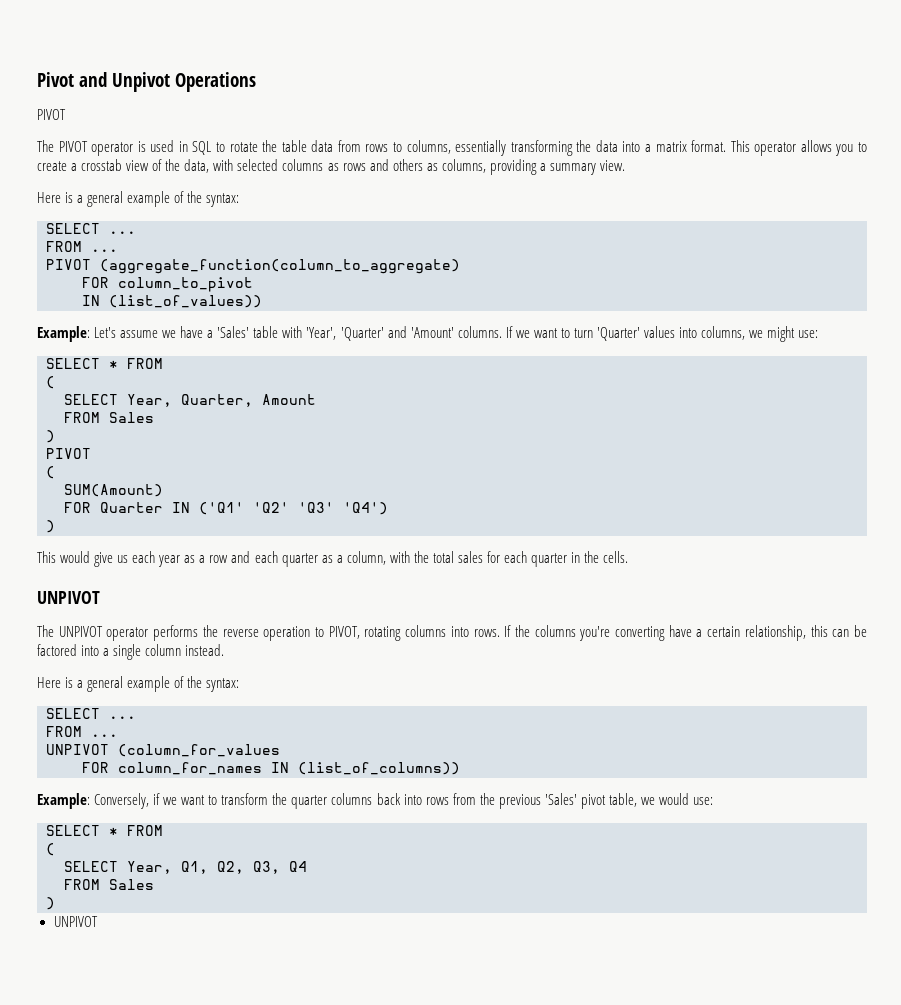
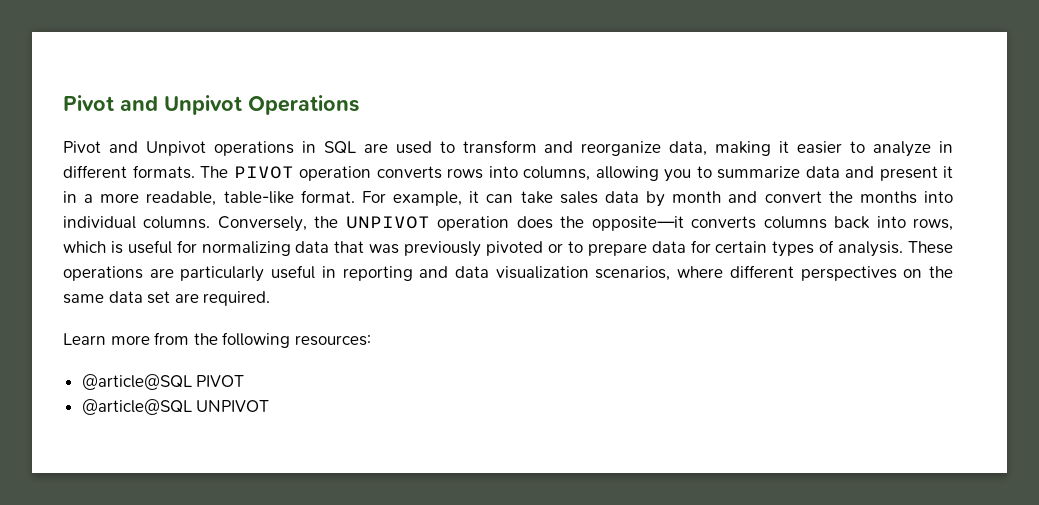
  Pivot and Unpivot Operations
- PIVOT
- The PIVOT operator is used in SQL to rotate the table data from rows to columns, essentially transforming the data into a matrix format. This operator allows you to create a crosstab view of the data, with selected columns as rows and others as columns, providing a summary view.
- Here is a general example of the syntax:
- SELECT ...
- FROM ...
- PIVOT (aggregate_function(column_to_aggregate)
- FOR column_to_pivot
- IN (list_of_values))
- Example: Let's assume we have a 'Sales' table with 'Year', 'Quarter' and 'Amount' columns. If we want to turn 'Quarter' values into columns, we might use:
- SELECT * FROM
- (
- SELECT Year, Quarter, Amount
- FROM Sales
- )
- PIVOT
- (
- SUM(Amount)
- FOR Quarter IN ('Q1' 'Q2' 'Q3' 'Q4')
- )
- This would give us each year as a row and each quarter as a column, with the total sales for each quarter in the cells.
- UNPIVOT
- The UNPIVOT operator performs the reverse operation to PIVOT, rotating columns into rows. If the columns you're converting have a certain relationship, this can be factored into a single column instead.
- Here is a general example of the syntax:
- SELECT ...
- FROM ...
- UNPIVOT (column_for_values
- FOR column_for_names IN (list_of_columns))
- Example: Conversely, if we want to transform the quarter columns back into rows from the previous 'Sales' pivot table, we would use:
- SELECT * FROM
- (
- SELECT Year, Q1, Q2, Q3, Q4
- FROM Sales
- )
- UNPIVOT
+ Pivot and Unpivot operations in SQL are used to transform and reorganize data, making it easier to analyze in different formats. The PIVOT operation converts rows into columns, allowing you to summarize data and present it in a more readable, table-like format. For example, it can take sales data by month and convert the months into individual columns. Conversely, the UNPIVOT operation does the opposite—it converts columns back into rows, which is useful for normalizing data that was previously pivoted or to prepare data for certain types of analysis. These operations are particularly useful in reporting and data visualization scenarios, where different perspectives on the same data set are required.
+ Learn more from the following resources:
+ @article@SQL PIVOT
+ @article@SQL UNPIVOT

